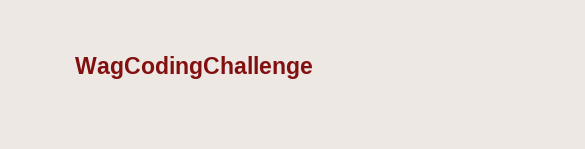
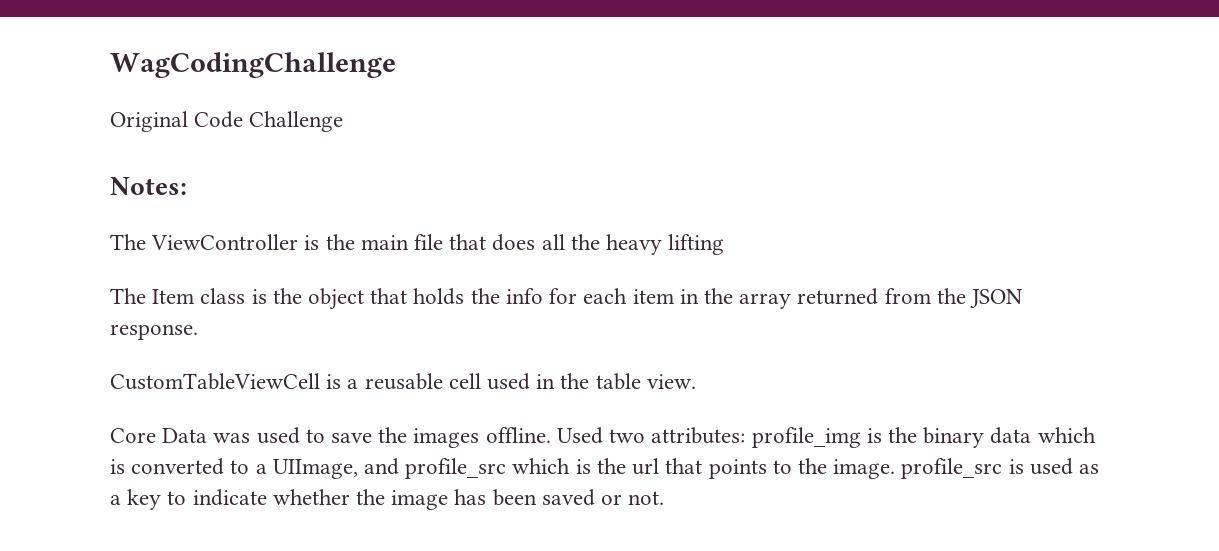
+ Original Code Challenge
+ Notes:
+ The ViewController is the main file that does all the heavy lifting
+ The Item class is the object that holds the info for each item in the array returned from the JSON response.
+ CustomTableViewCell is a reusable cell used in the table view.
+ Core Data was used to save the images offline. Used two attributes: profile_img is the binary data which is converted to a UIImage, and profile_src which is the url that points to the image. profile_src is used as a key to indicate whether the image has been saved or not.

